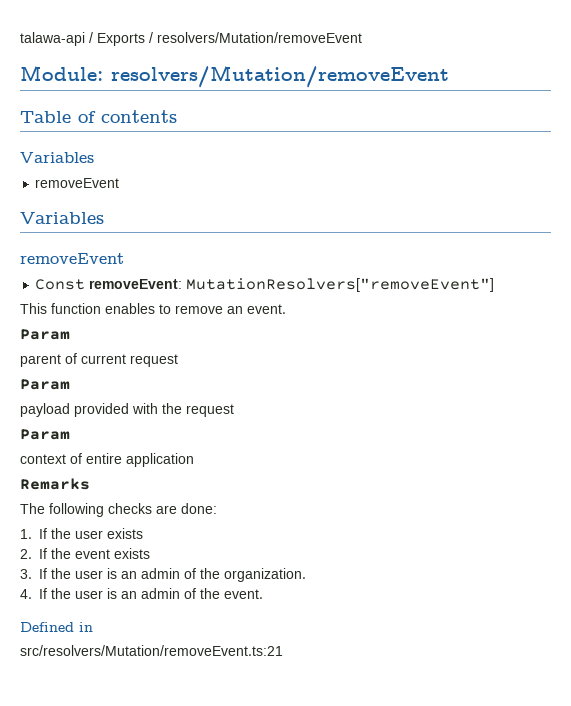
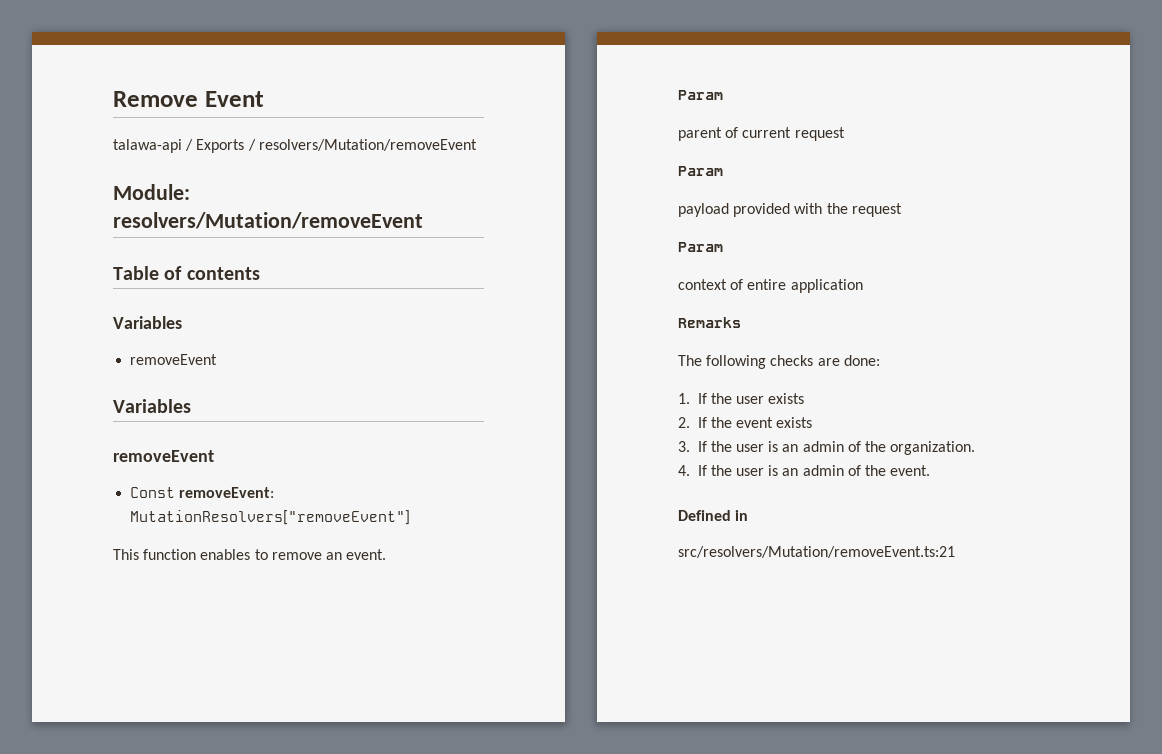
+ Remove Event

